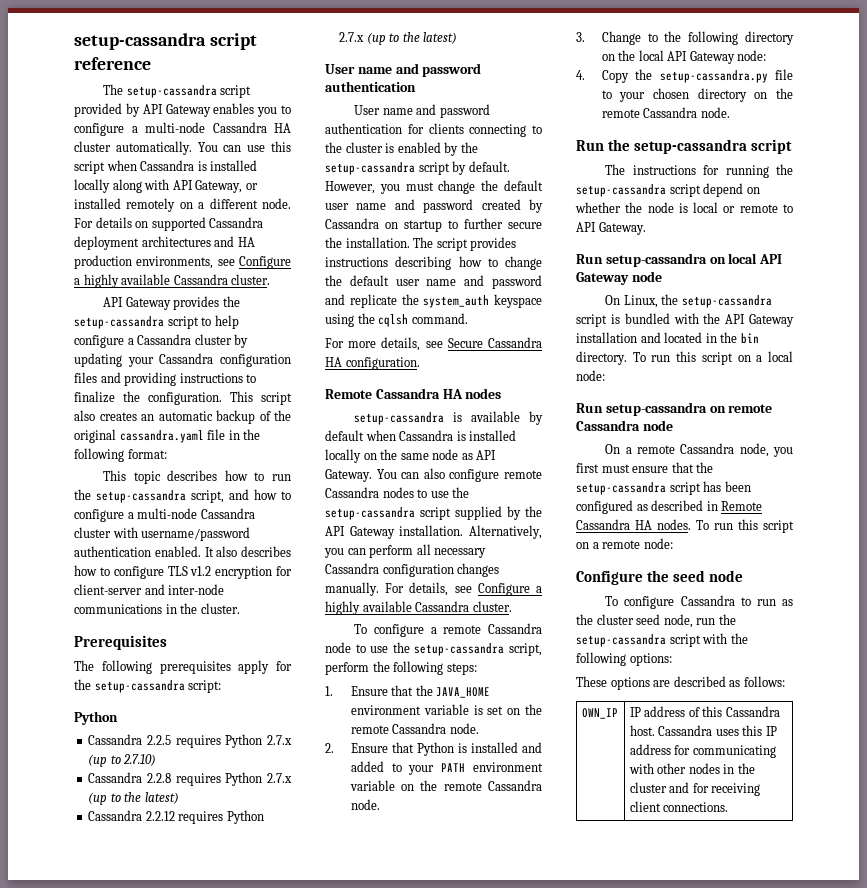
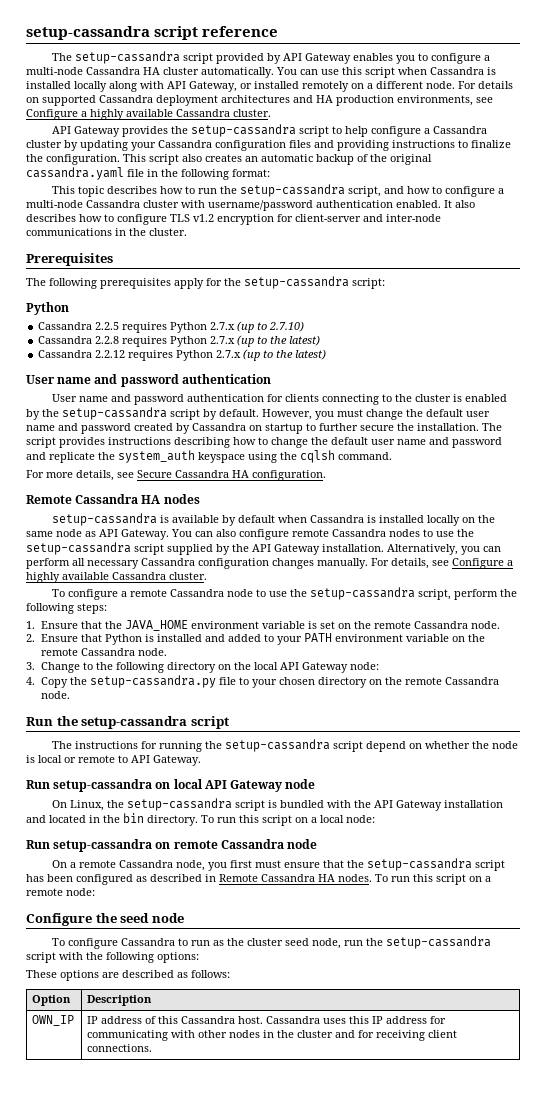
+ Option | Description

